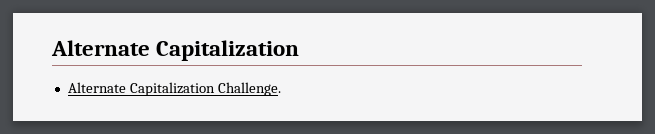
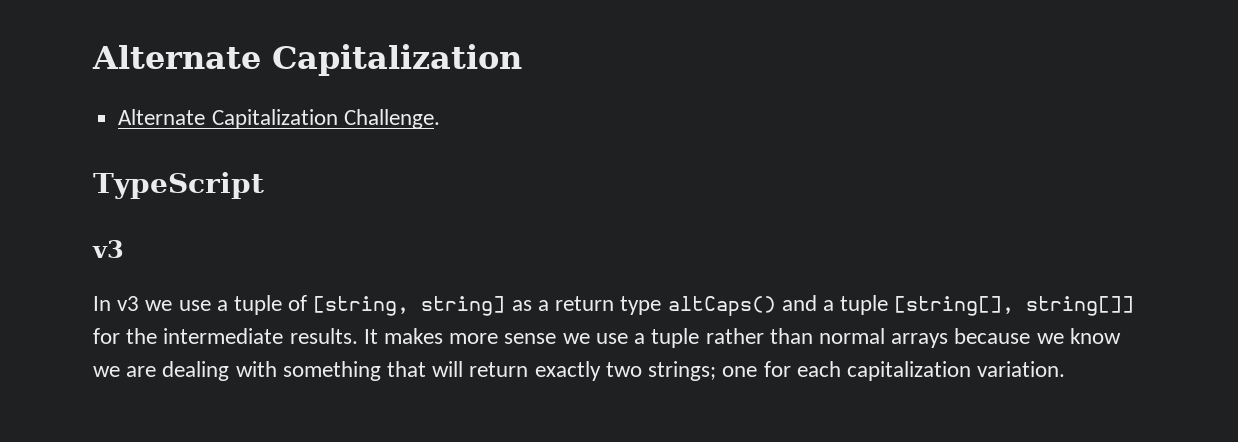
+ TypeScript
+ v3
+ In v3 we use a tuple of [string, string] as a return type altCaps() and a tuple [string[], string[]] for the intermediate results. It makes more sense we use a tuple rather than normal arrays because we know we are dealing with something that will return exactly two strings; one for each capitalization variation.

